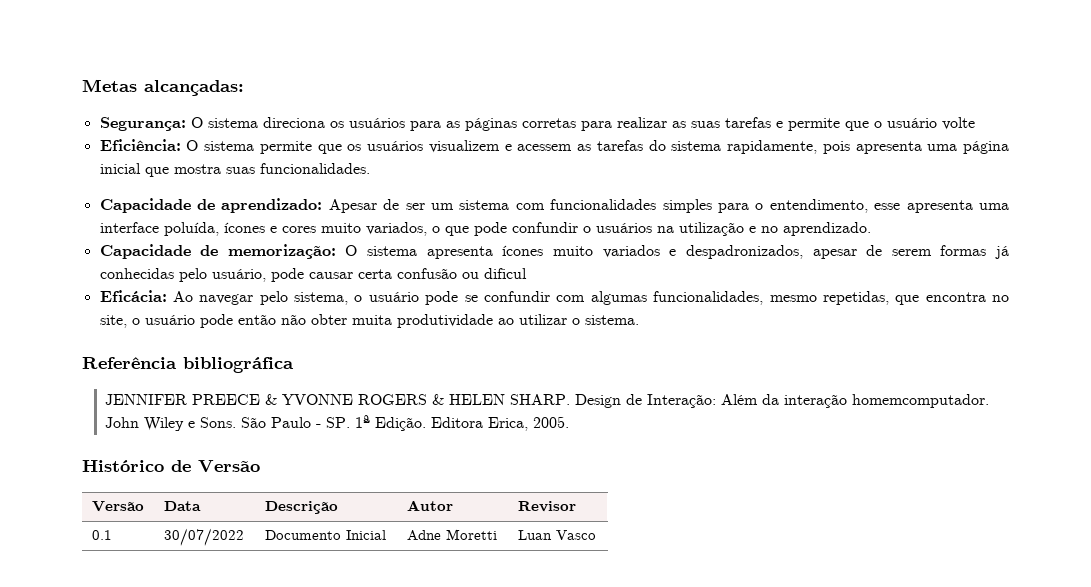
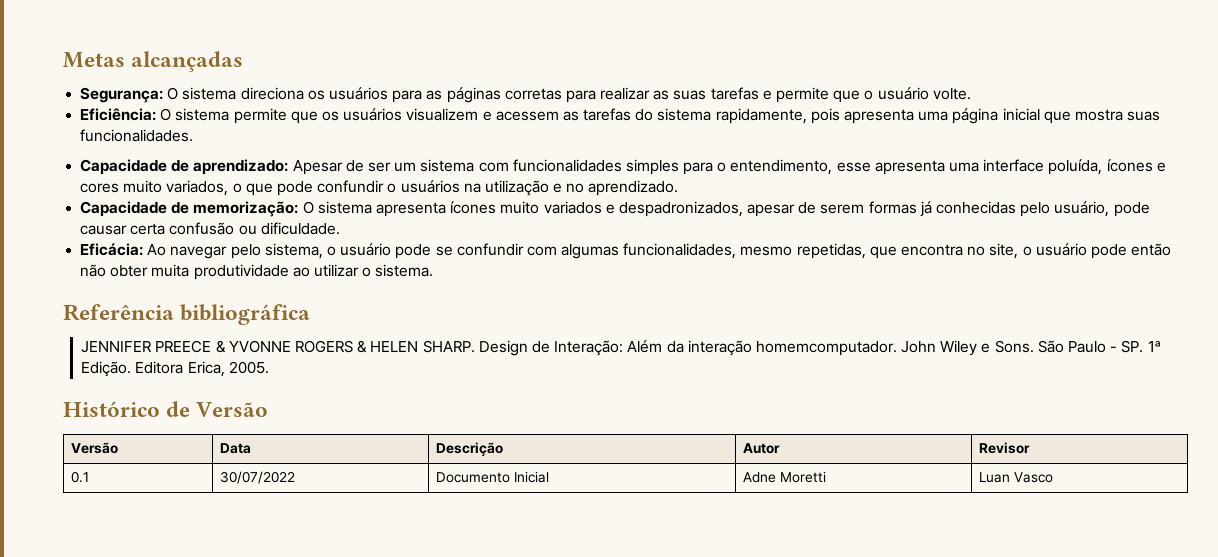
- Metas alcançadas:
+ Metas alcançadas
- Segurança: O sistema direciona os usuários para as páginas corretas para realizar as suas tarefas e permite que o usuário volte
+ Segurança: O sistema direciona os usuários para as páginas corretas para realizar as suas tarefas e permite que o usuário volte.
- Capacidade de memorização: O sistema apresenta ícones muito variados e despadronizados, apesar de serem formas já conhecidas pelo usuário, pode causar certa confusão ou dificul
+ Capacidade de memorização: O sistema apresenta ícones muito variados e despadronizados, apesar de serem formas já conhecidas pelo usuário, pode causar certa confusão ou dificuldade.

